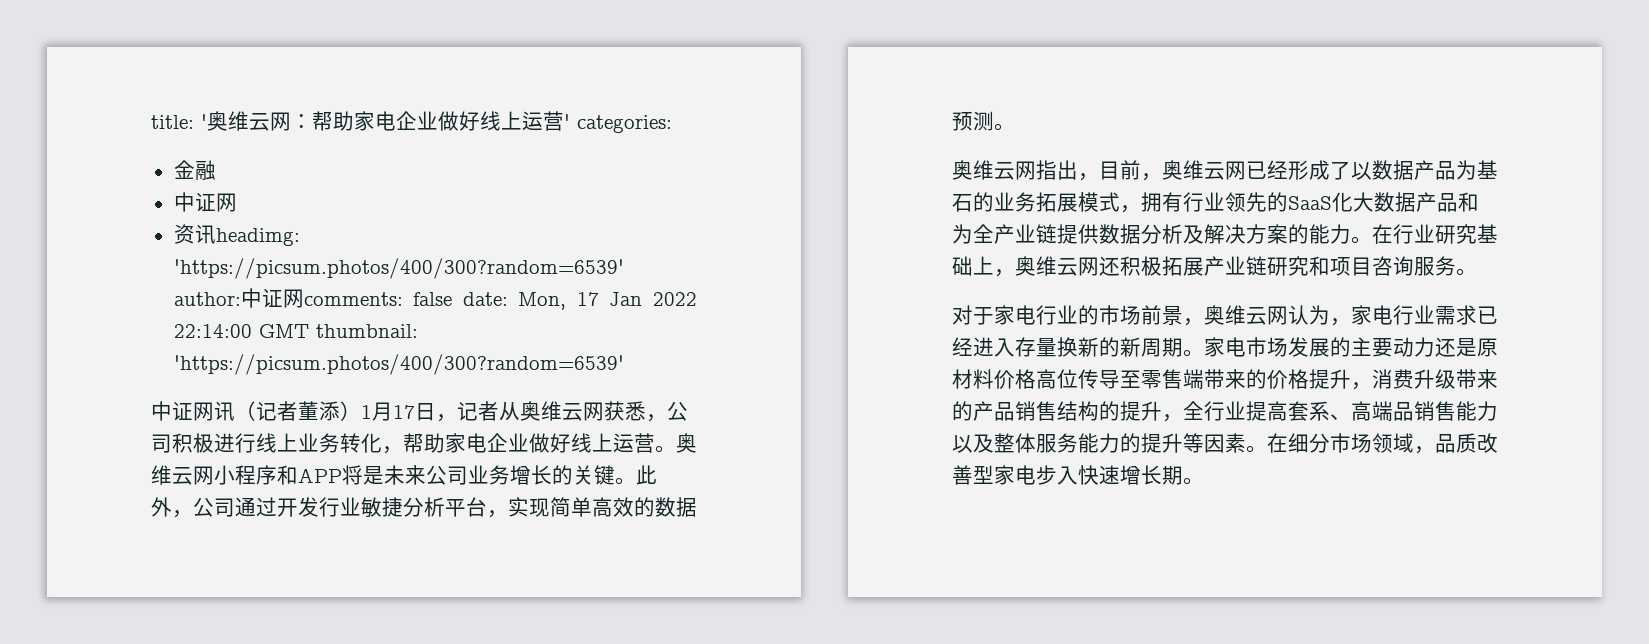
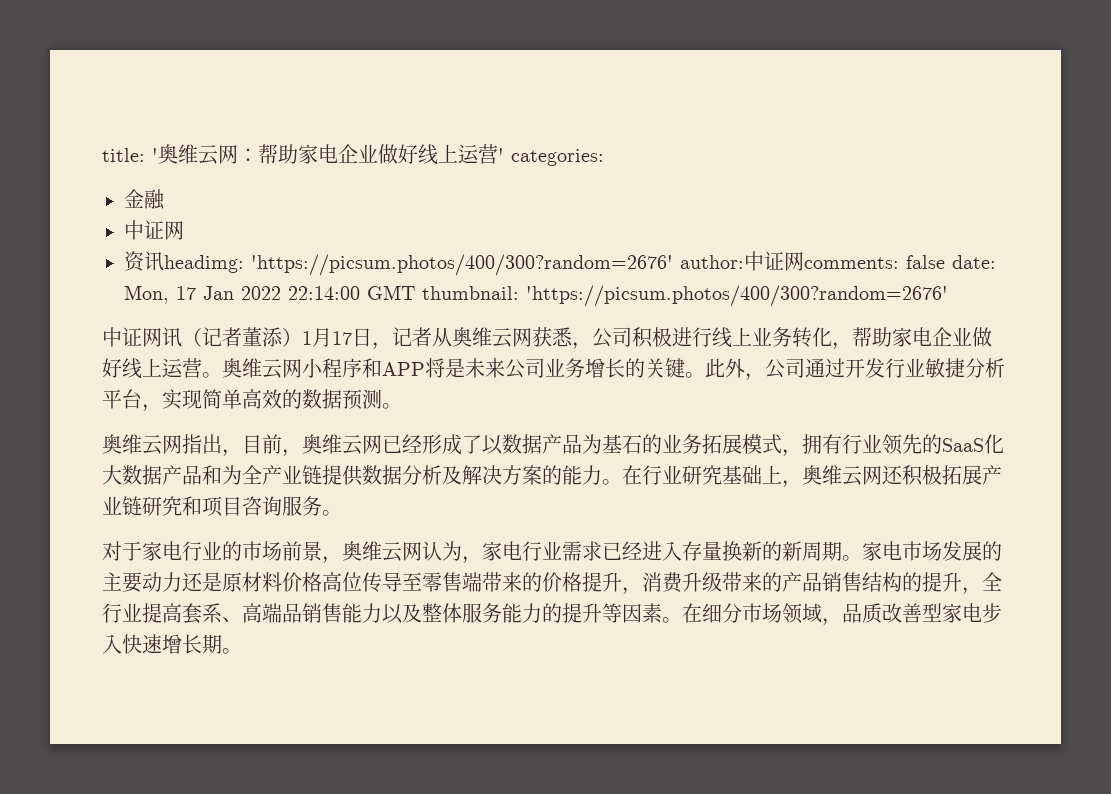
- 资讯headimg: 'https://picsum.photos/400/300?random=6539' author:中证网comments: false date: Mon, 17 Jan 2022 22:14:00 GMT thumbnail: 'https://picsum.photos/400/300?random=6539'
+ 资讯headimg: 'https://picsum.photos/400/300?random=2676' author:中证网comments: false date: Mon, 17 Jan 2022 22:14:00 GMT thumbnail: 'https://picsum.photos/400/300?random=2676'

